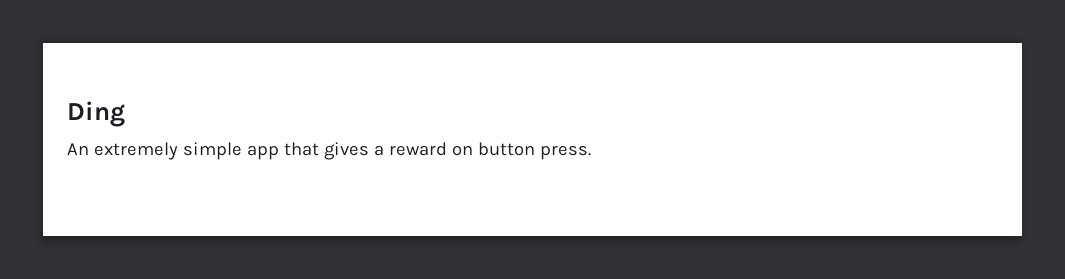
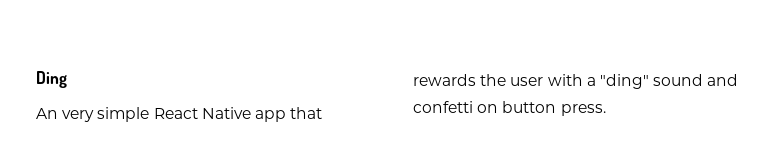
- An extremely simple app that gives a reward on button press.
+ An very simple React Native app that rewards the user with a "ding" sound and confetti on button press.

